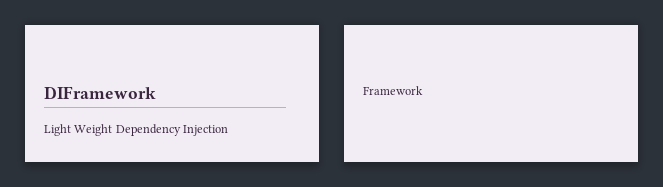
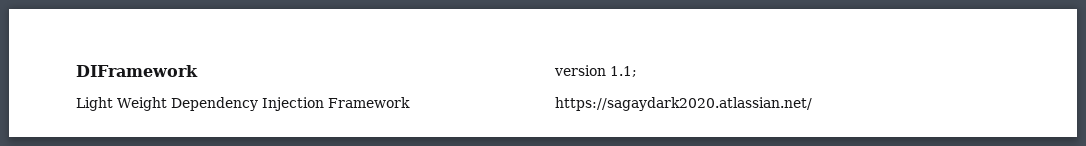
+ version 1.1;
+ https://sagaydark2020.atlassian.net/

